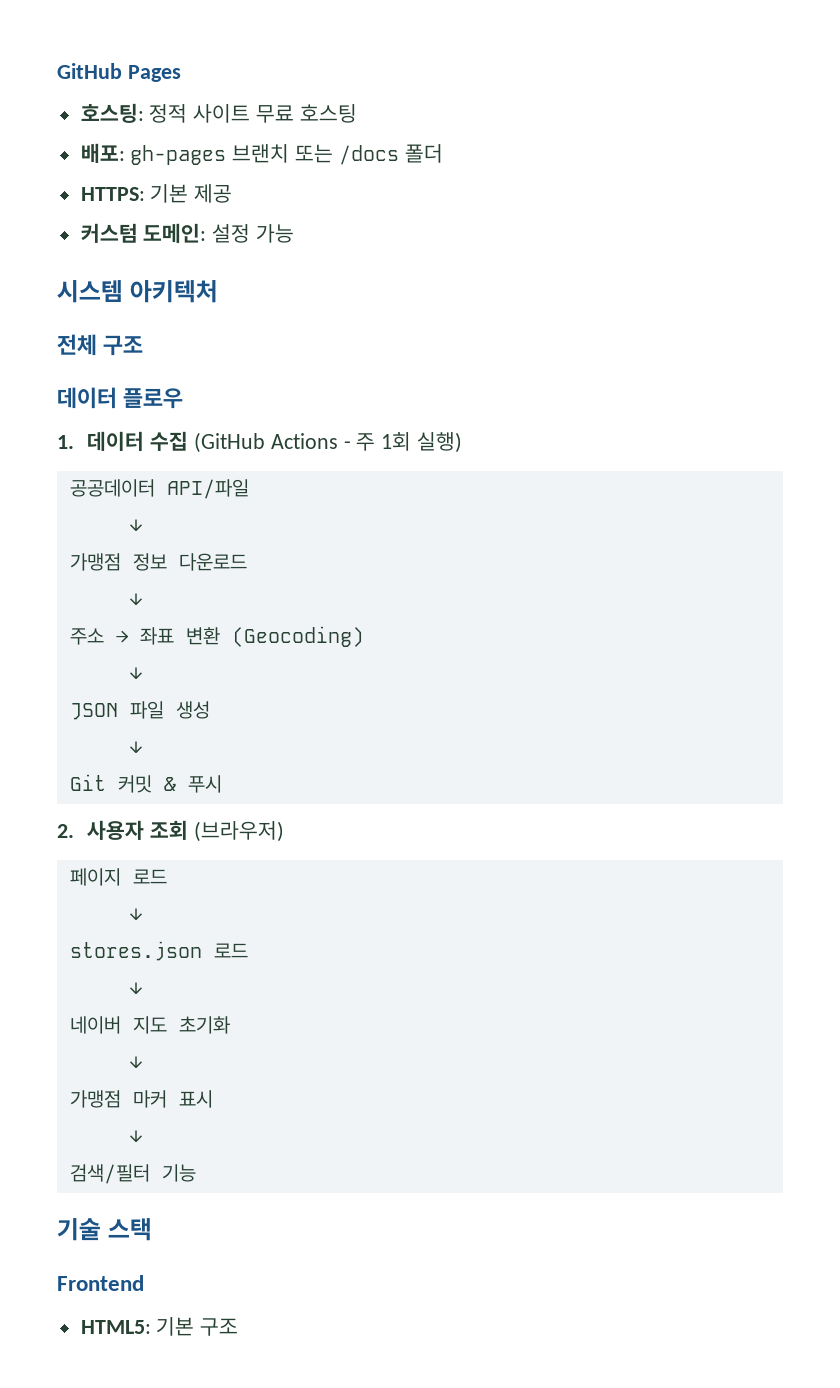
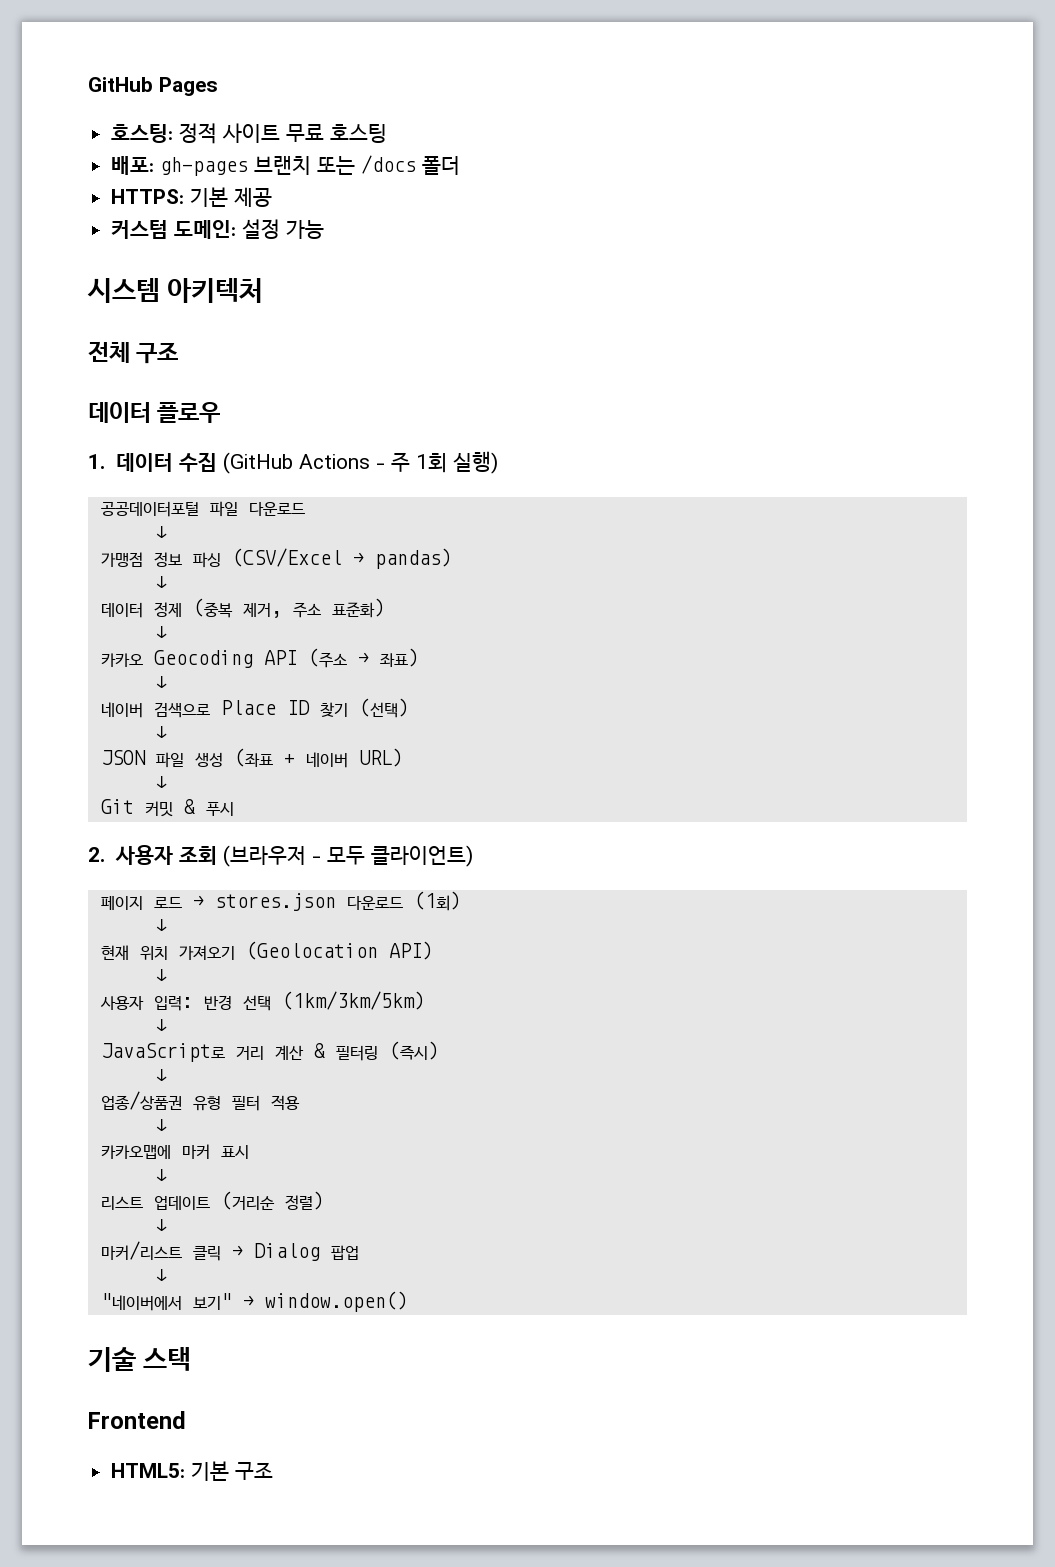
- 공공데이터 API/파일
+ 공공데이터포털 파일 다운로드
- 가맹점 정보 다운로드
+ 가맹점 정보 파싱 (CSV/Excel → pandas)
  ↓
- 주소 → 좌표 변환 (Geocoding)
+ 데이터 정제 (중복 제거, 주소 표준화)
+ ↓
+ 카카오 Geocoding API (주소 → 좌표)
+ ↓
+ 네이버 검색으로 Place ID 찾기 (선택)
- JSON 파일 생성
+ JSON 파일 생성 (좌표 + 네이버 URL)
- 2. 사용자 조회 (브라우저)
- 페이지 로드
+ 2. 사용자 조회 (브라우저 - 모두 클라이언트)
+ 페이지 로드 → stores.json 다운로드 (1회)
  ↓
- stores.json 로드
+ 현재 위치 가져오기 (Geolocation API)
  ↓
- 네이버 지도 초기화
+ 사용자 입력: 반경 선택 (1km/3km/5km)
  ↓
- 가맹점 마커 표시
+ JavaScript로 거리 계산 & 필터링 (즉시)
  ↓
- 검색/필터 기능
+ 업종/상품권 유형 필터 적용
+ ↓
+ 카카오맵에 마커 표시
+ ↓
+ 리스트 업데이트 (거리순 정렬)
+ ↓
+ 마커/리스트 클릭 → Dialog 팝업
+ ↓
+ "네이버에서 보기" → window.open()

